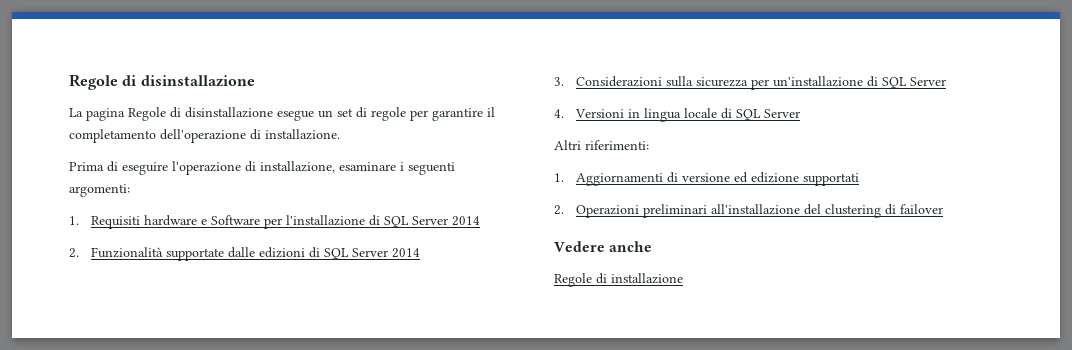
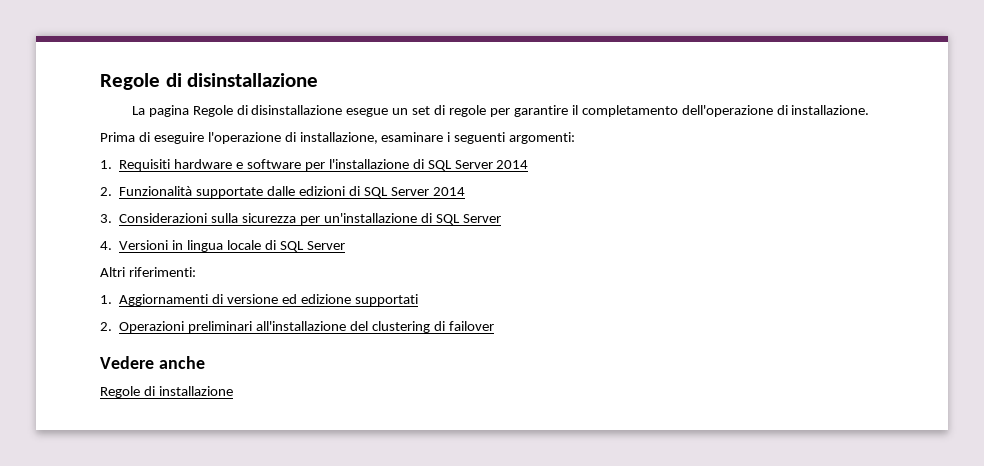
- 1. Requisiti hardware e Software per l'installazione di SQL Server 2014
+ 1. Requisiti hardware e software per l'installazione di SQL Server 2014

